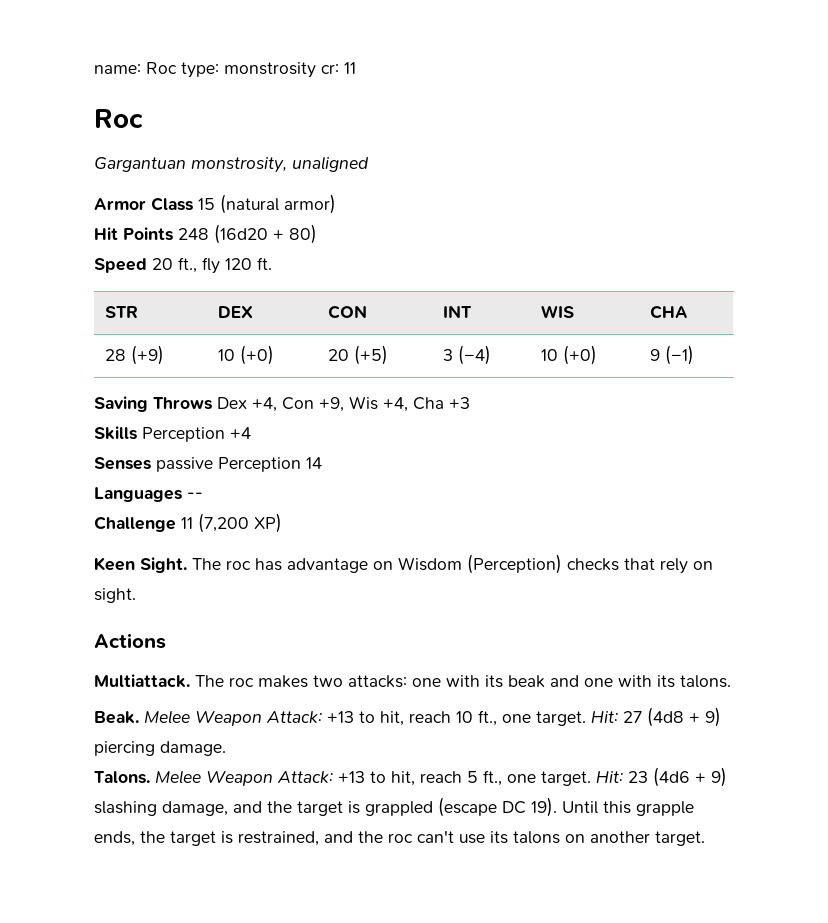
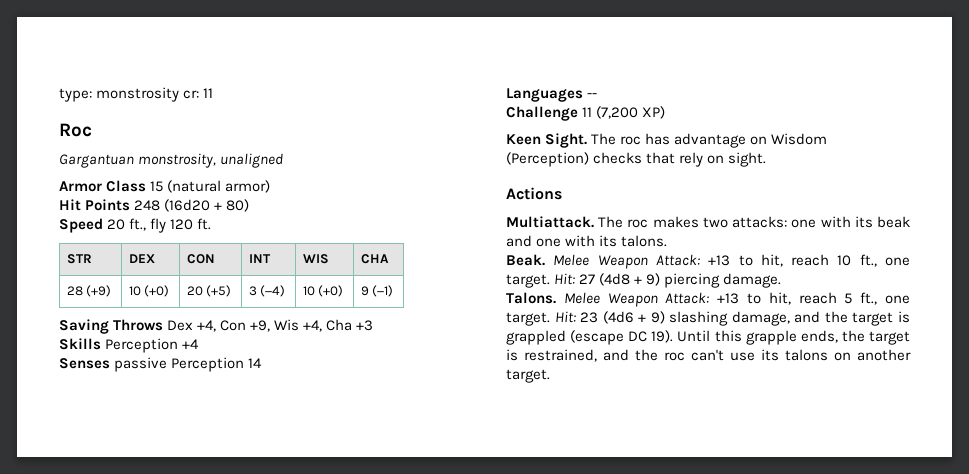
- name: Roc type: monstrosity cr: 11
+ type: monstrosity cr: 11

